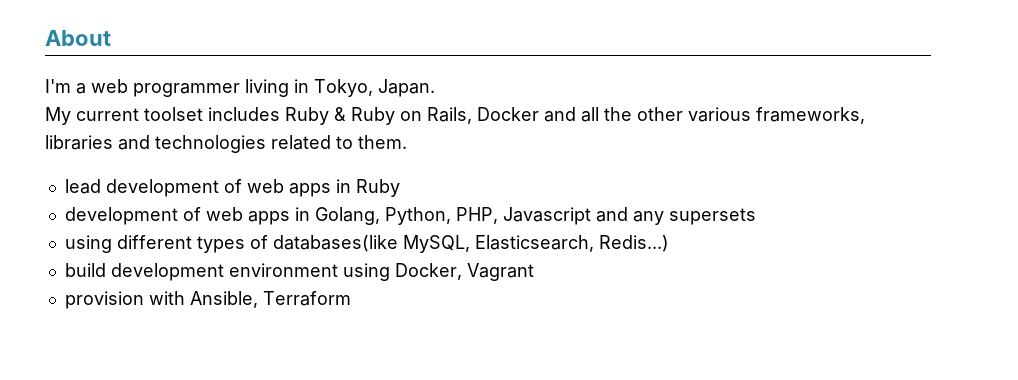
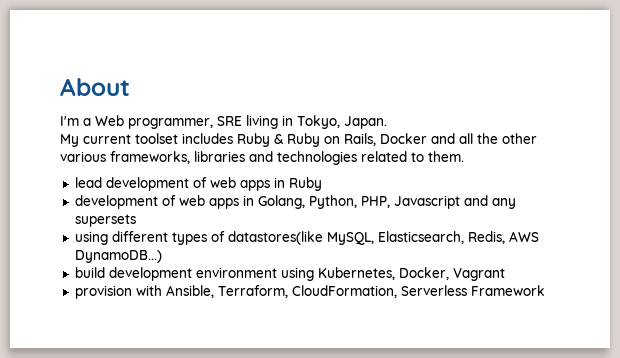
- I'm a web programmer living in Tokyo, Japan.
+ I'm a Web programmer, SRE living in Tokyo, Japan.
- using different types of databases(like MySQL, Elasticsearch, Redis...)
+ using different types of datastores(like MySQL, Elasticsearch, Redis, AWS DynamoDB...)
- build development environment using Docker, Vagrant
+ build development environment using Kubernetes, Docker, Vagrant
- provision with Ansible, Terraform
+ provision with Ansible, Terraform, CloudFormation, Serverless Framework

